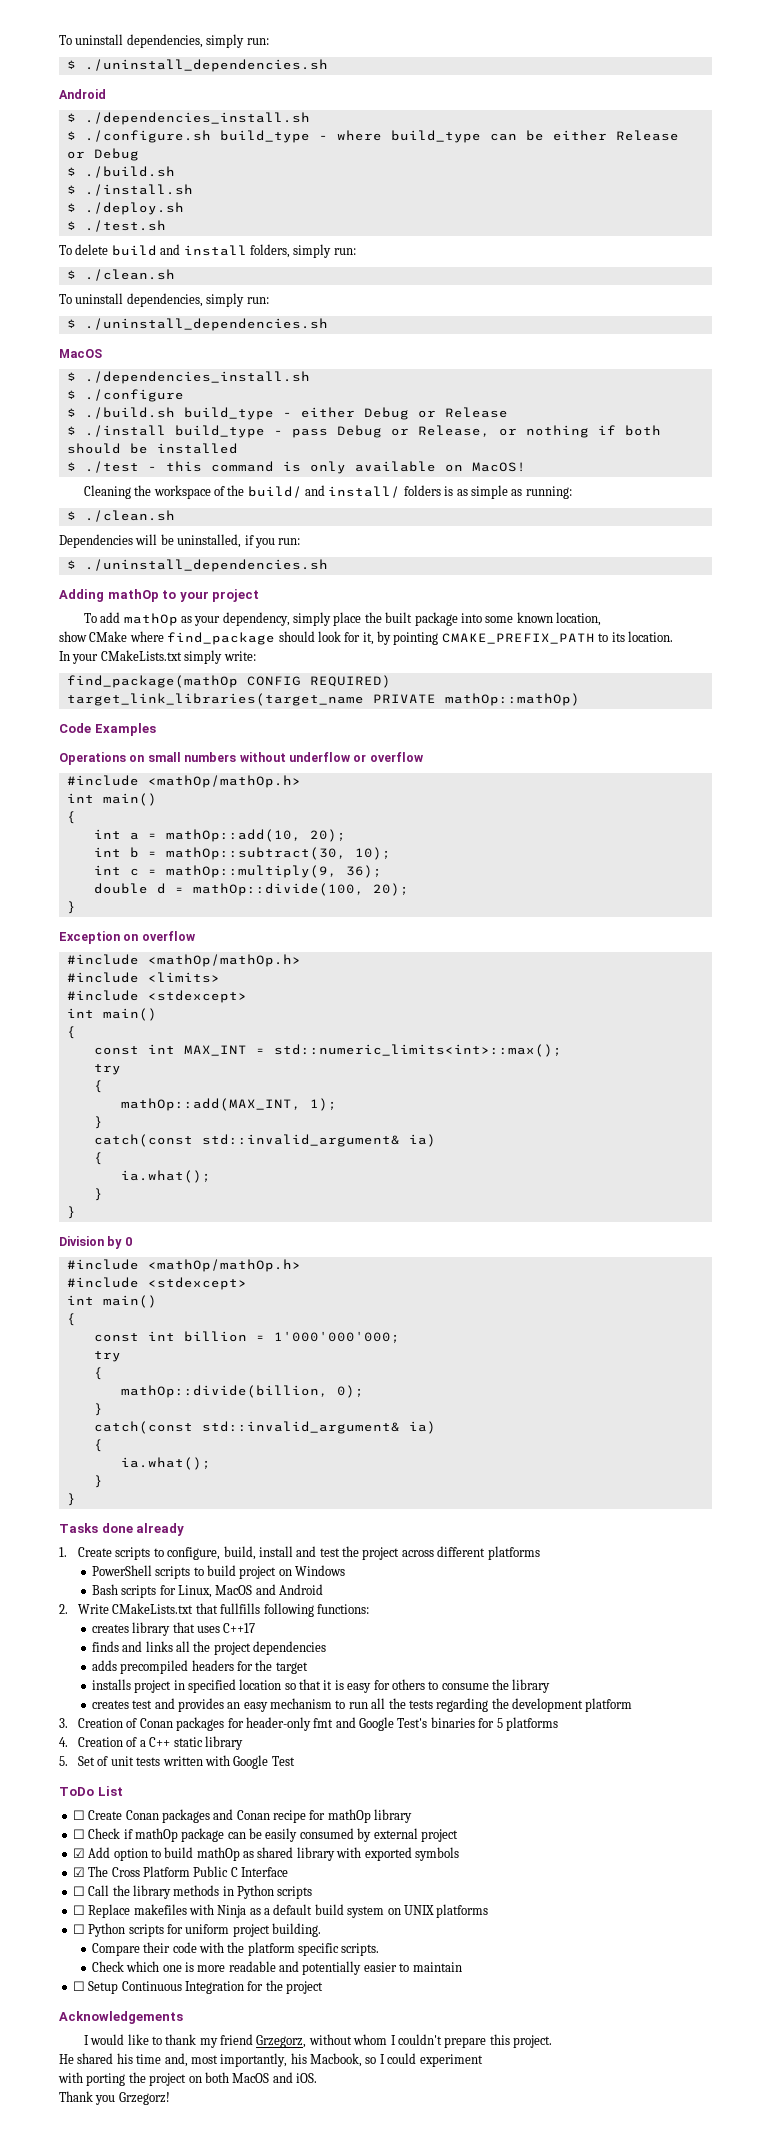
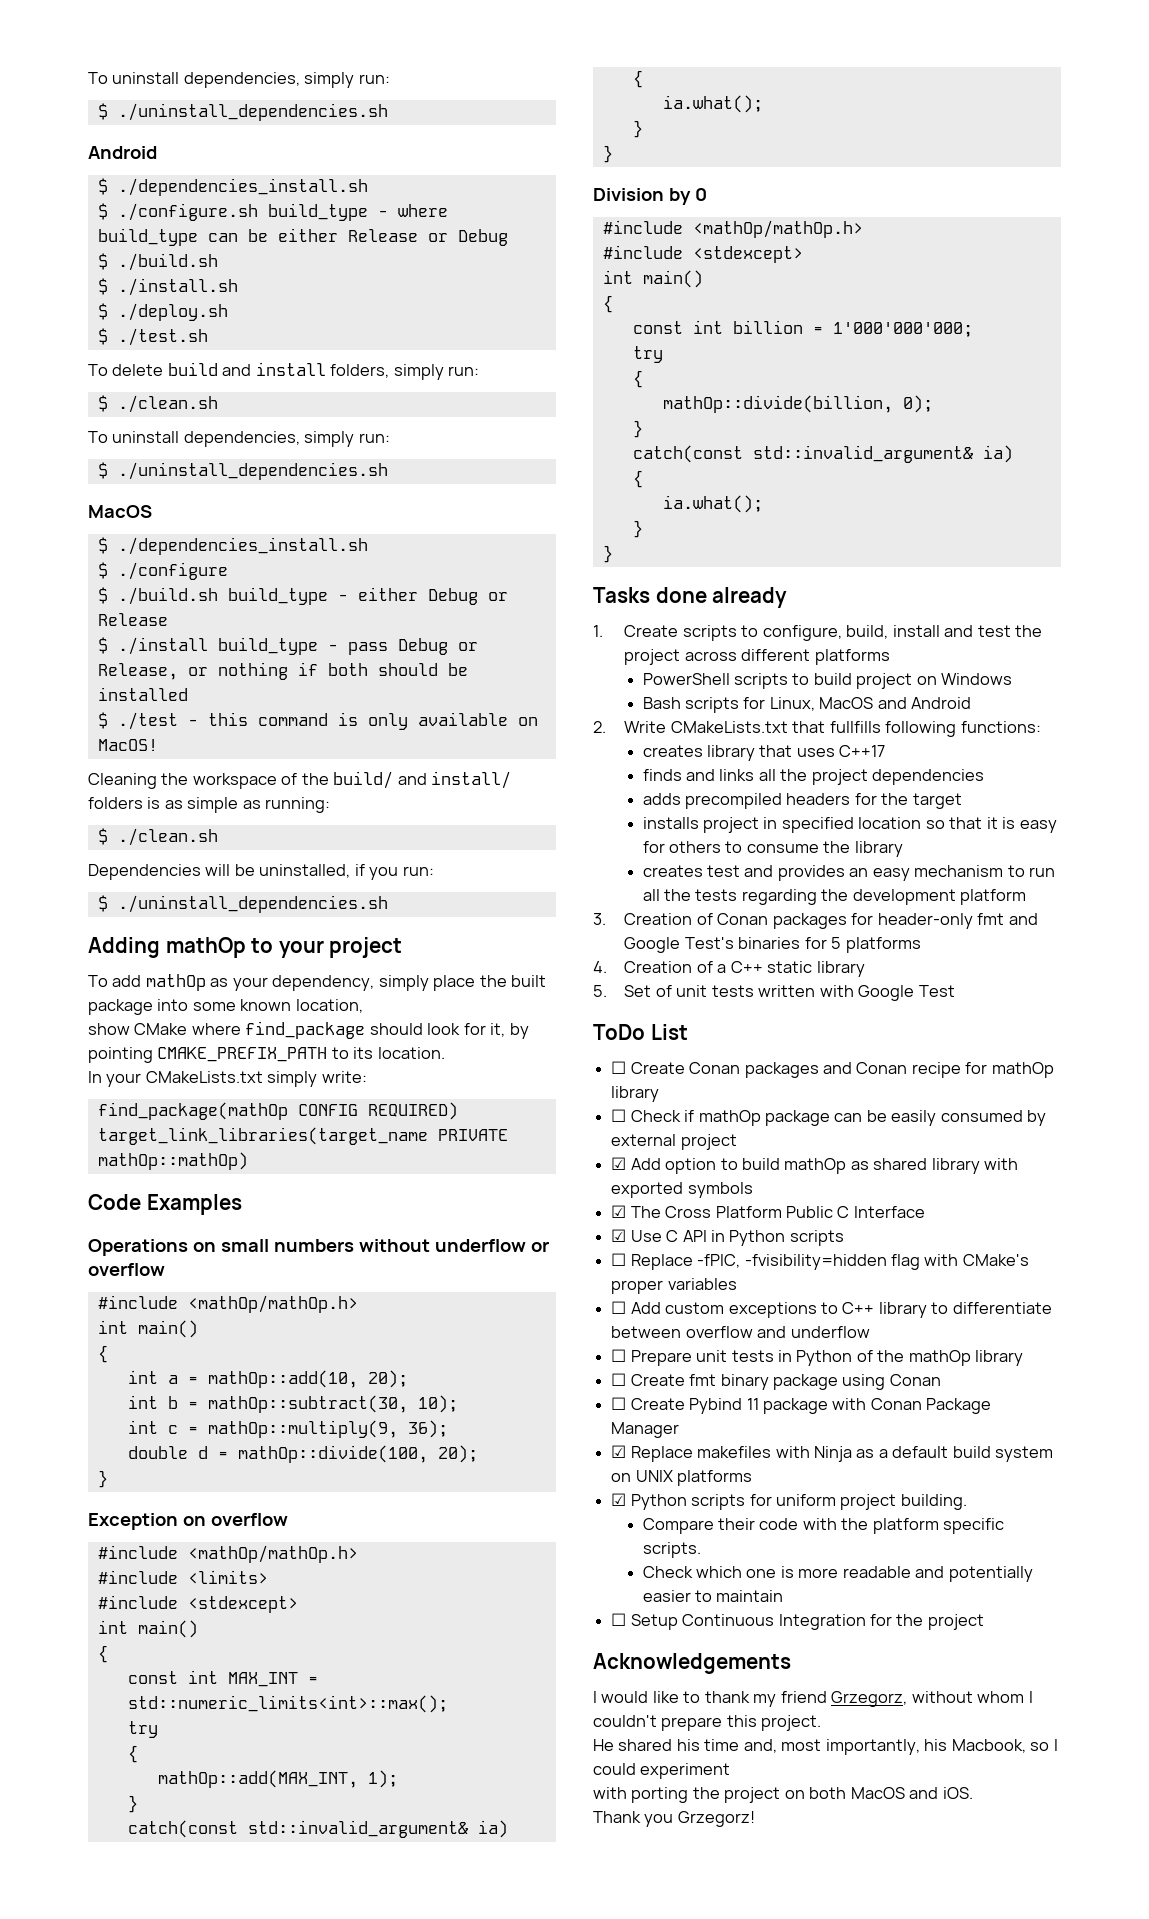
- ☐ Call the library methods in Python scripts
+ ☑ Use C API in Python scripts
- ☐ Replace makefiles with Ninja as a default build system on UNIX platforms
+ ☐ Replace -fPIC, -fvisibility=hidden flag with CMake's proper variables
+ ☐ Add custom exceptions to C++ library to differentiate between overflow and underflow
+ ☐ Prepare unit tests in Python of the mathOp library
+ ☐ Create fmt binary package using Conan
+ ☐ Create Pybind 11 package with Conan Package Manager
+ ☑ Replace makefiles with Ninja as a default build system on UNIX platforms
- ☐ Python scripts for uniform project building.
+ ☑ Python scripts for uniform project building.

